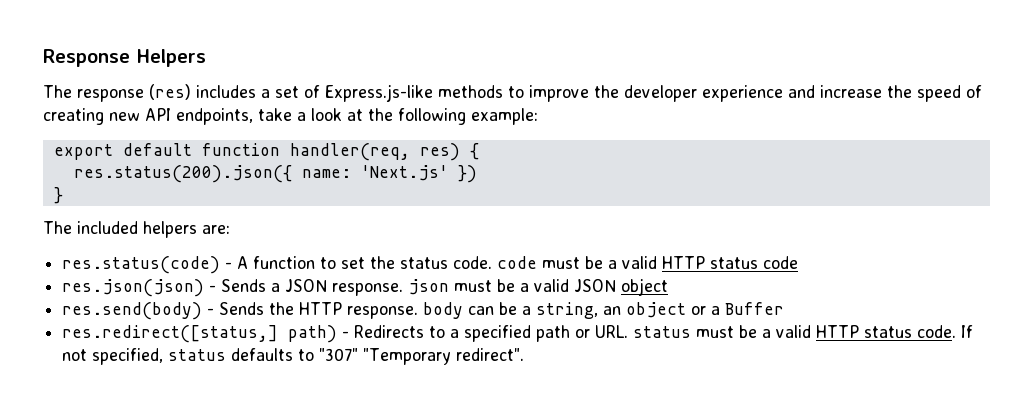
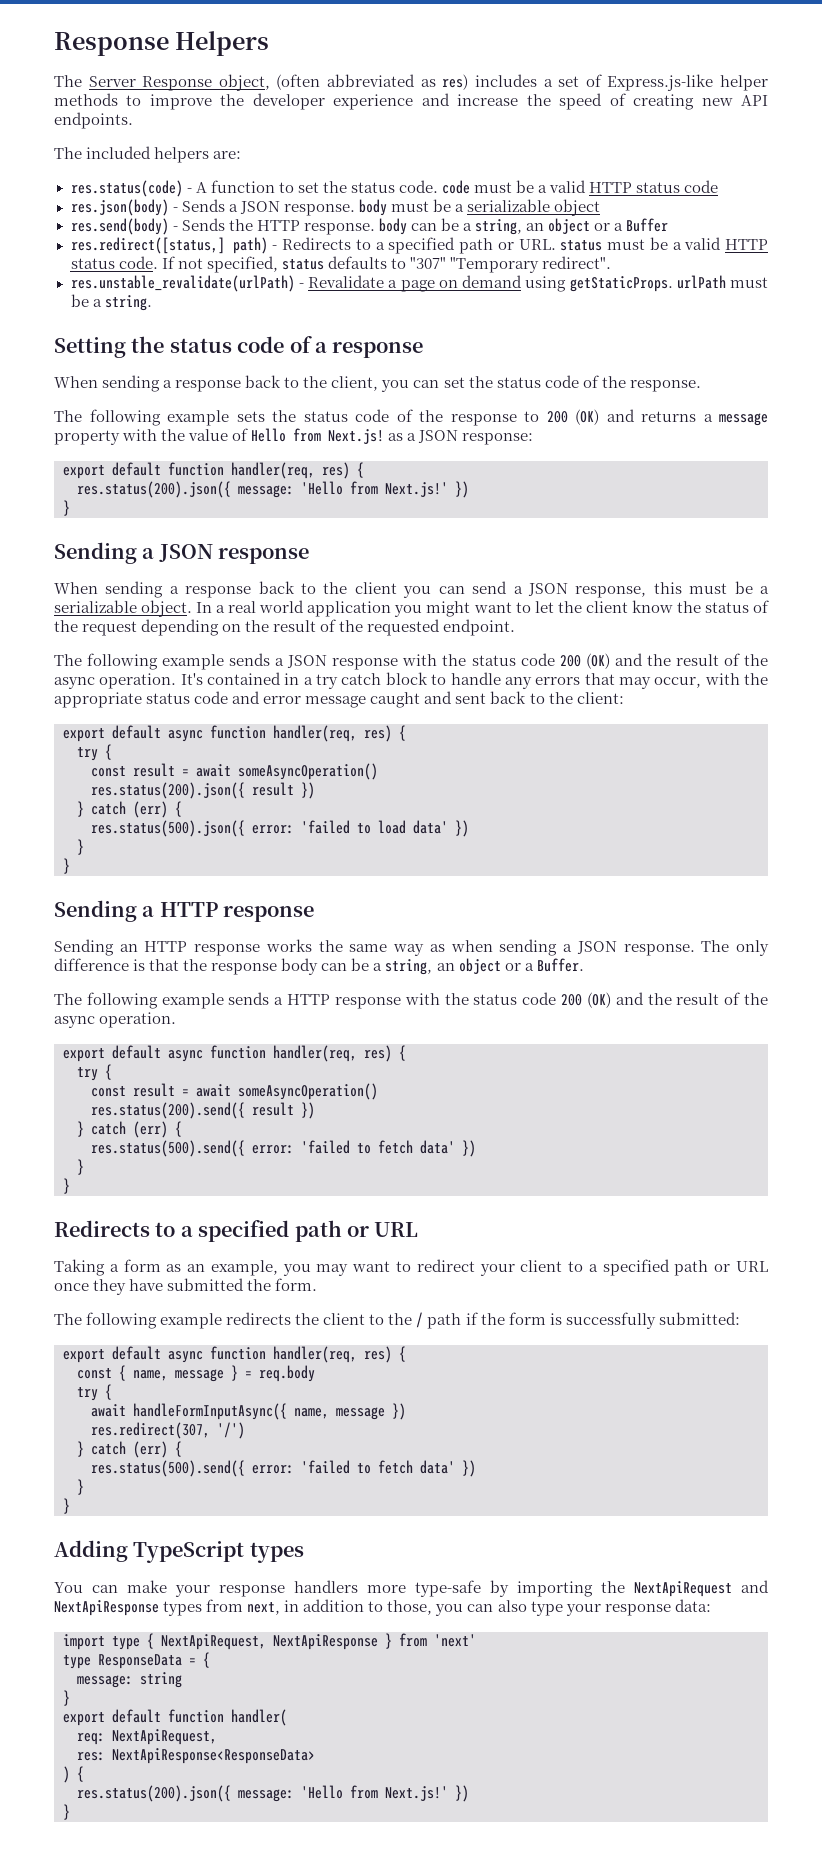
- The response (res) includes a set of Express.js-like methods to improve the developer experience and increase the speed of creating new API endpoints, take a look at the following example:
- export default function handler(req, res) {
- res.status(200).json({ name: 'Next.js' })
- }
+ The Server Response object, (often abbreviated as res) includes a set of Express.js-like helper methods to improve the developer experience and increase the speed of creating new API endpoints.
- res.json(json) - Sends a JSON response. json must be a valid JSON object
+ res.json(body) - Sends a JSON response. body must be a serializable object
+ res.unstable_revalidate(urlPath) - Revalidate a page on demand using getStaticProps. urlPath must be a string.
+ Setting the status code of a response
+ When sending a response back to the client, you can set the status code of the response.
+ The following example sets the status code of the response to 200 (OK) and returns a message property with the value of Hello from Next.js! as a JSON response:
+ export default function handler(req, res) {
+ res.status(200).json({ message: 'Hello from Next.js!' })
+ }
+ Sending a JSON response
+ When sending a response back to the client you can send a JSON response, this must be a serializable object. In a real world application you might want to let the client know the status of the request depending on the result of the requested endpoint.
+ The following example sends a JSON response with the status code 200 (OK) and the result of the async operation. It's contained in a try catch block to handle any errors that may occur, with the appropriate status code and error message caught and sent back to the client:
+ export default async function handler(req, res) {
+ try {
+ const result = await someAsyncOperation()
+ res.status(200).json({ result })
+ } catch (err) {
+ res.status(500).json({ error: 'failed to load data' })
+ }
+ }
+ Sending a HTTP response
+ Sending an HTTP response works the same way as when sending a JSON response. The only difference is that the response body can be a string, an object or a Buffer.
+ The following example sends a HTTP response with the status code 200 (OK) and the result of the async operation.
+ export default async function handler(req, res) {
+ try {
+ const result = await someAsyncOperation()
+ res.status(200).send({ result })
+ } catch (err) {
+ res.status(500).send({ error: 'failed to fetch data' })
+ }
+ }
+ Redirects to a specified path or URL
+ Taking a form as an example, you may want to redirect your client to a specified path or URL once they have submitted the form.
+ The following example redirects the client to the / path if the form is successfully submitted:
+ export default async function handler(req, res) {
+ const { name, message } = req.body
+ try {
+ await handleFormInputAsync({ name, message })
+ res.redirect(307, '/')
+ } catch (err) {
+ res.status(500).send({ error: 'failed to fetch data' })
+ }
+ }
+ Adding TypeScript types
+ You can make your response handlers more type-safe by importing the NextApiRequest and NextApiResponse types from next, in addition to those, you can also type your response data:
+ import type { NextApiRequest, NextApiResponse } from 'next'
+ type ResponseData = {
+ message: string
+ }
+ export default function handler(
+ req: NextApiRequest,
+ res: NextApiResponse<ResponseData>
+ ) {
+ res.status(200).json({ message: 'Hello from Next.js!' })
+ }

